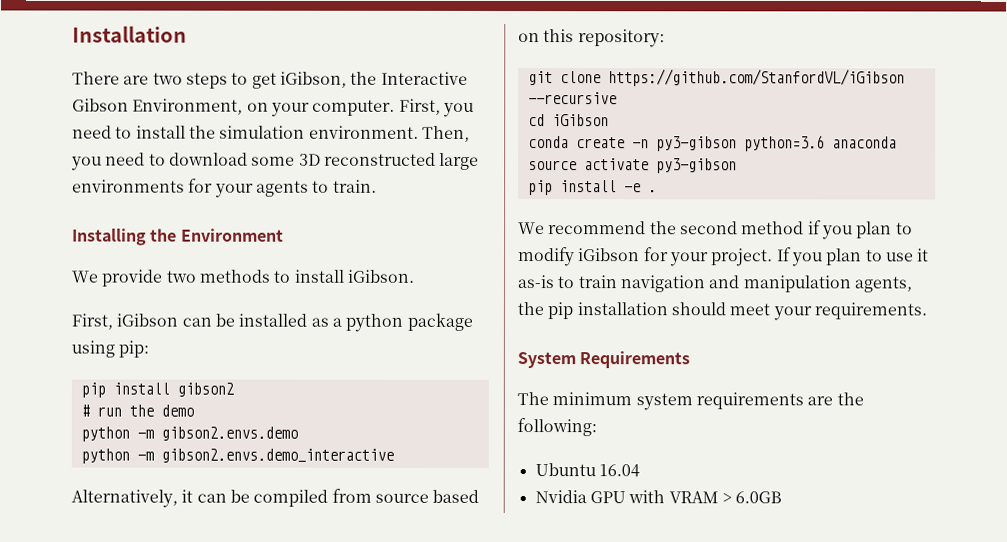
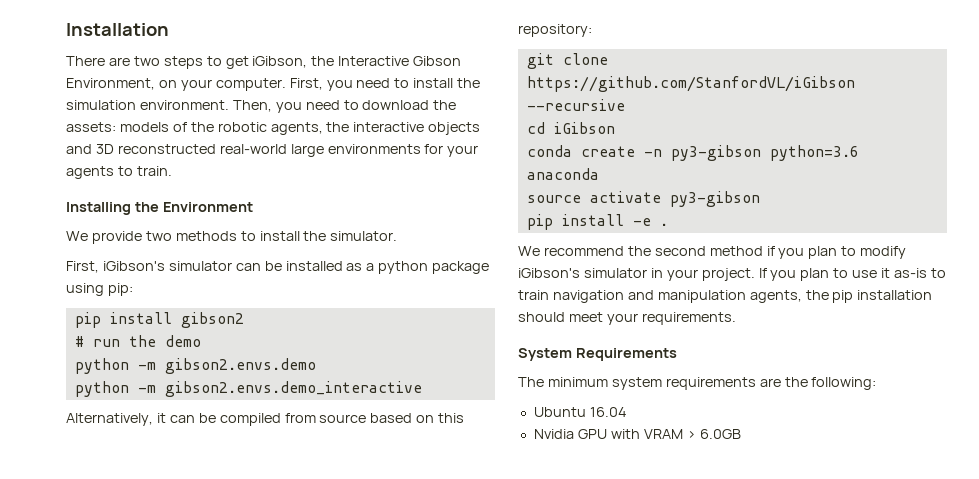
- Then, you need to download some 3D reconstructed large environments for your agents to train.
+ Then, you need to download the assets: models of the robotic agents, the interactive objects and 3D reconstructed real-world large environments for your agents to train.
- We provide two methods to install iGibson.
- First, iGibson can be installed as a python package using pip:
+ We provide two methods to install the simulator.
+ First, iGibson's simulator can be installed as a python package using pip:
- We recommend the second method if you plan to modify iGibson for your project.
+ We recommend the second method if you plan to modify iGibson's simulator in your project.

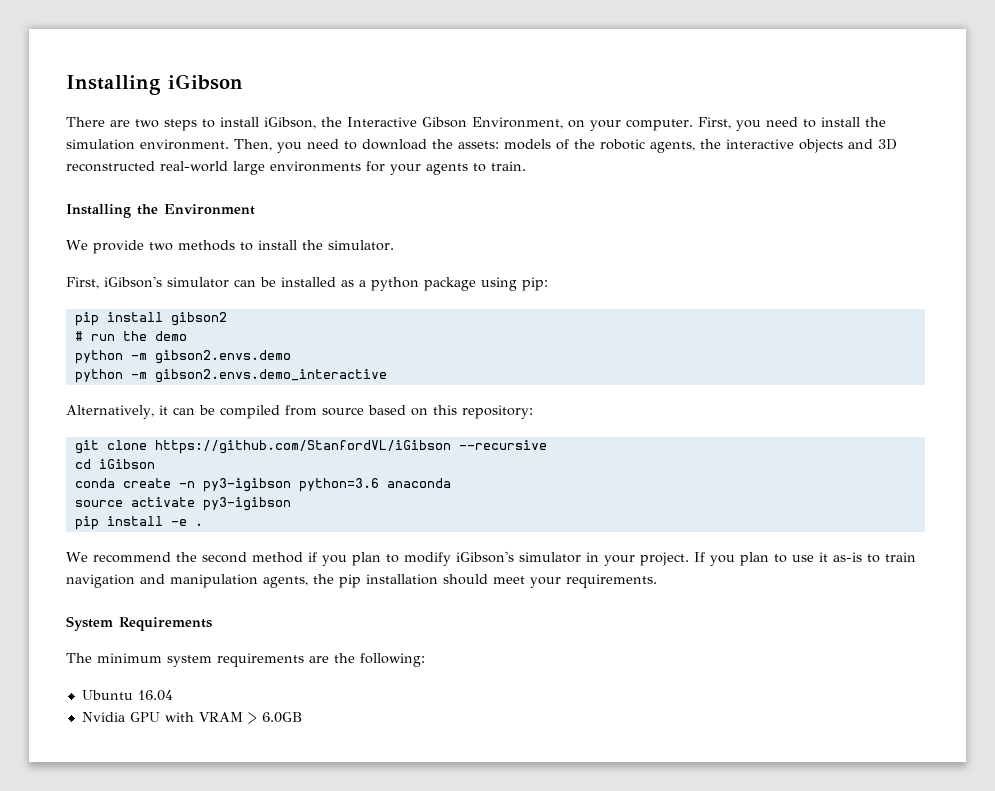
- Installation
+ Installing iGibson
- There are two steps to get iGibson, the Interactive Gibson Environment, on your computer.
+ There are two steps to install iGibson, the Interactive Gibson Environment, on your computer.
- conda create -n py3-gibson python=3.6 anaconda
+ conda create -n py3-igibson python=3.6 anaconda
- source activate py3-gibson
+ source activate py3-igibson

